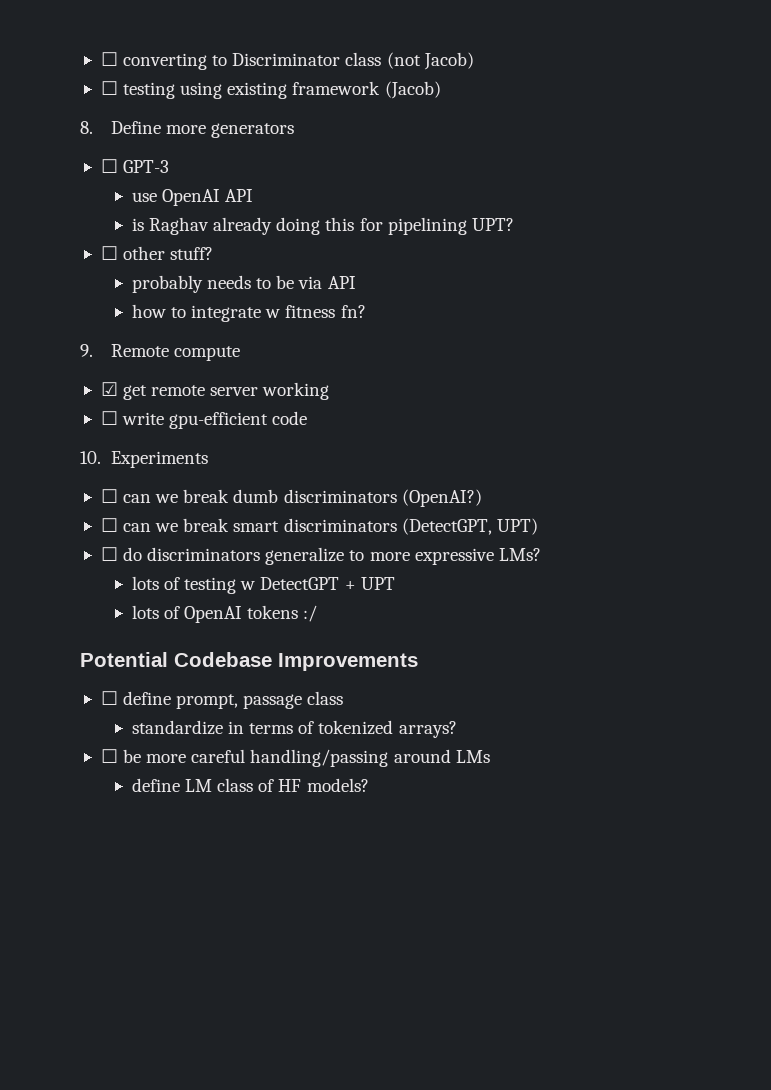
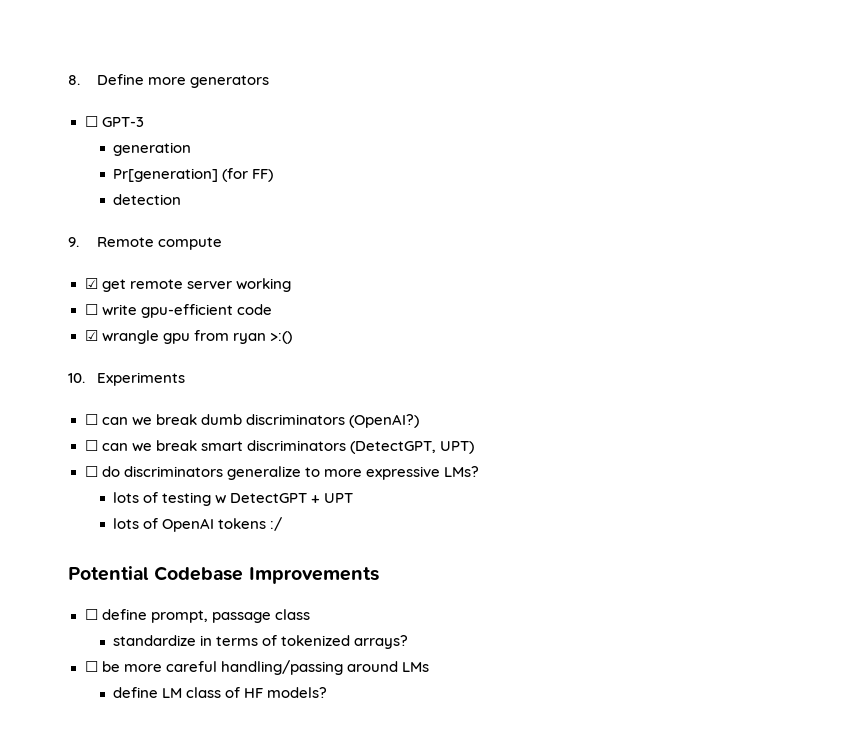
- ☐ converting to Discriminator class (not Jacob)
- ☐ testing using existing framework (Jacob)
- use OpenAI API
- is Raghav already doing this for pipelining UPT?
- ☐ other stuff?
- probably needs to be via API
- how to integrate w fitness fn?
+ generation
+ Pr[generation] (for FF)
+ detection
+ ☑ wrangle gpu from ryan >:()

